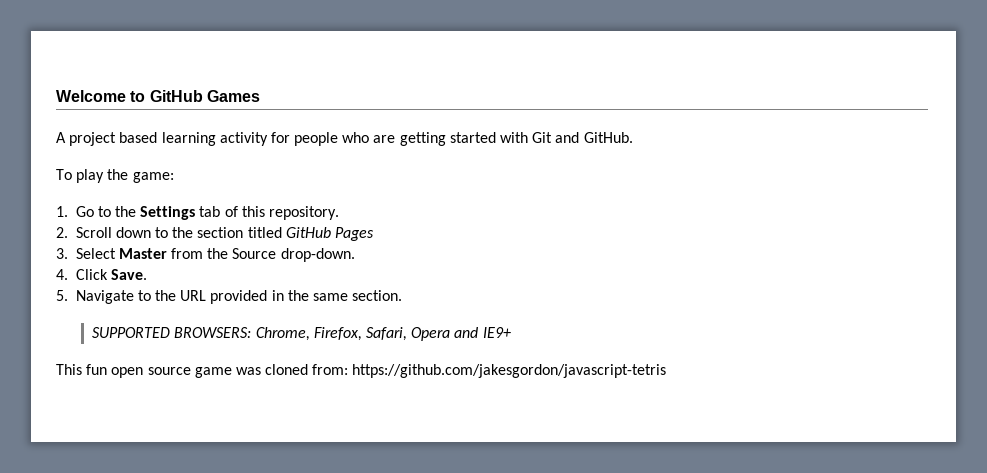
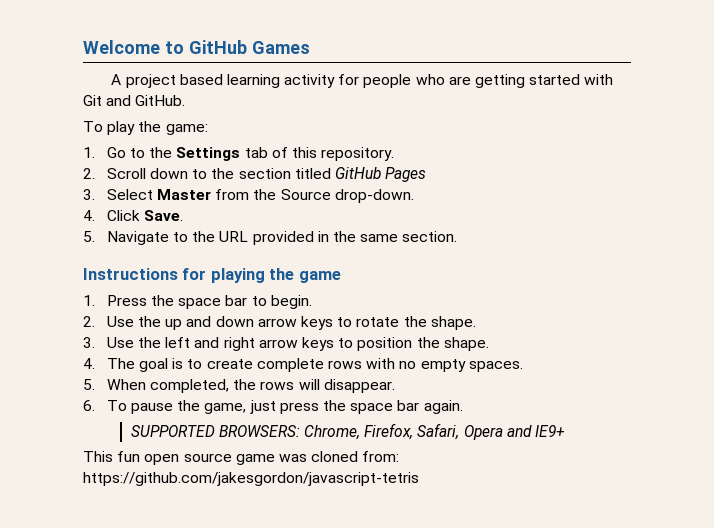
+ Instructions for playing the game
+ 1. Press the space bar to begin.
+ 2. Use the up and down arrow keys to rotate the shape.
+ 3. Use the left and right arrow keys to position the shape.
+ 4. The goal is to create complete rows with no empty spaces.
+ 5. When completed, the rows will disappear.
+ 6. To pause the game, just press the space bar again.

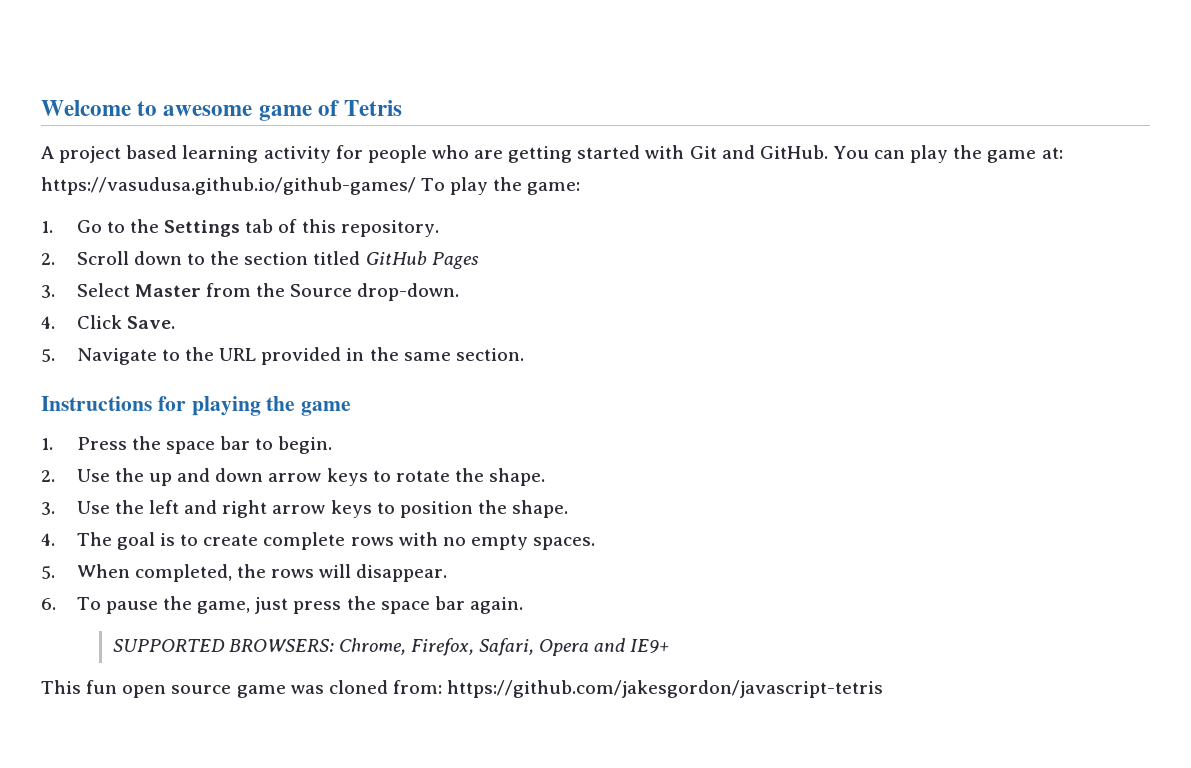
- Welcome to GitHub Games
+ Welcome to awesome game of Tetris
- A project based learning activity for people who are getting started with Git and GitHub.
- To play the game:
+ A project based learning activity for people who are getting started with Git and GitHub. You can play the game at: https://vasudusa.github.io/github-games/ To play the game:

